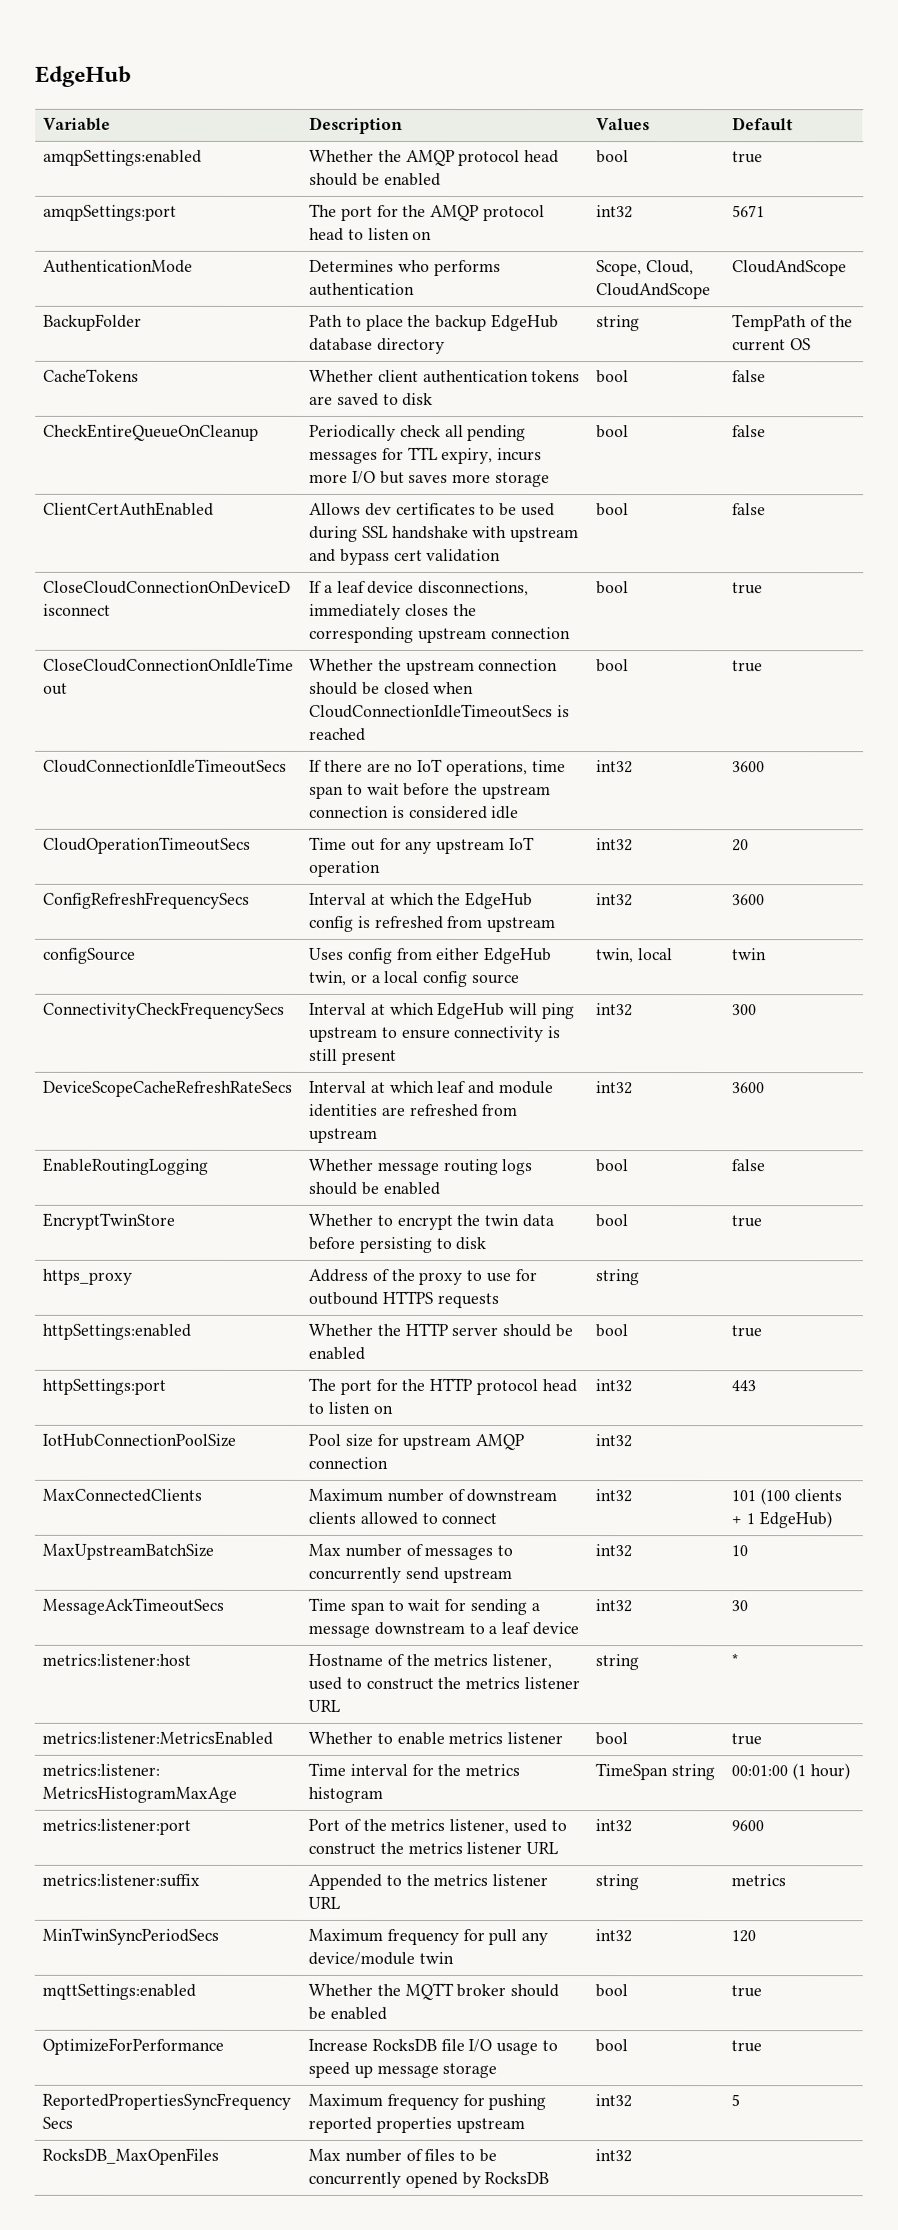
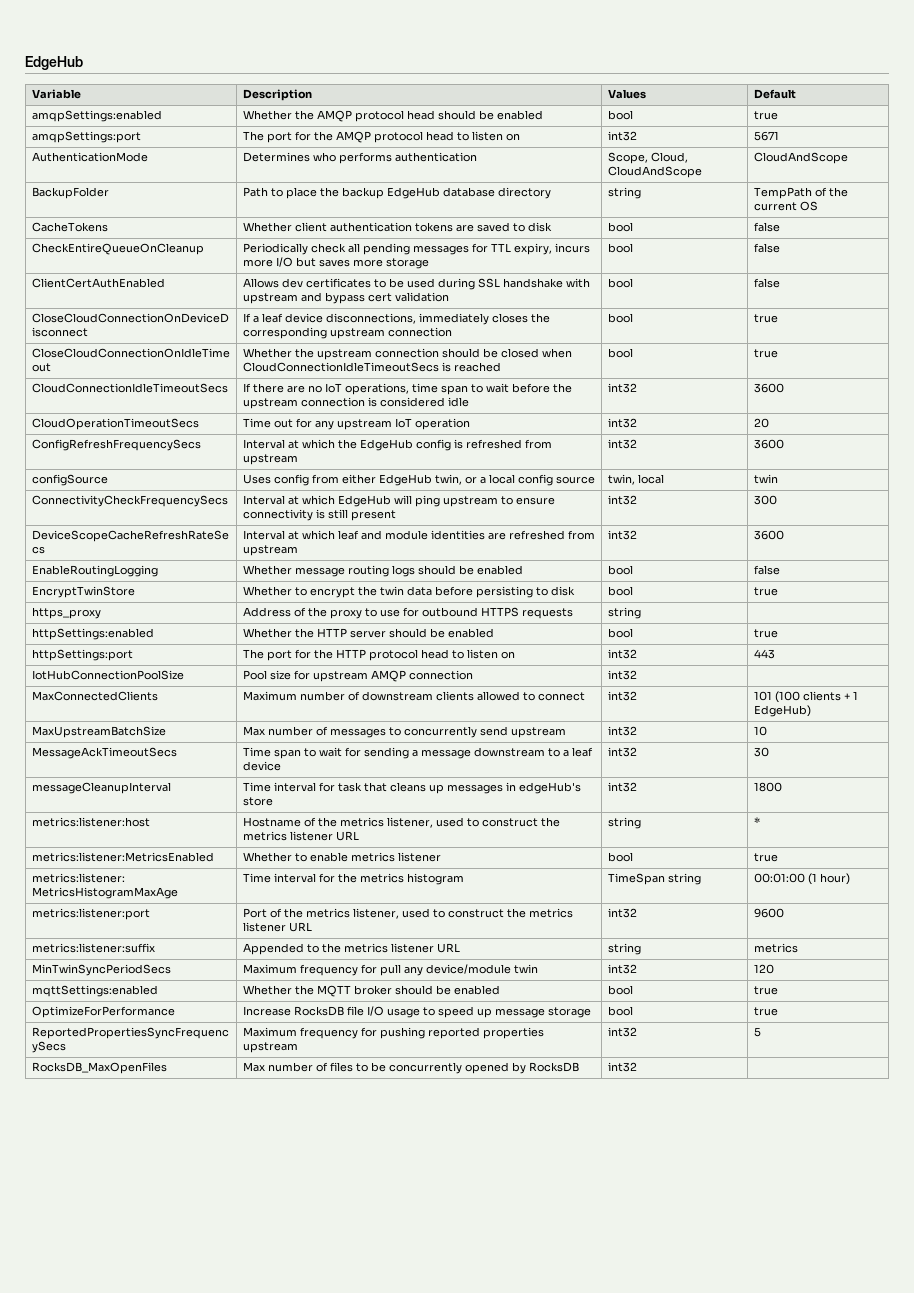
+ messageCleanupInterval | Time interval for task that cleans up messages in edgeHub's store | int32 | 1800

